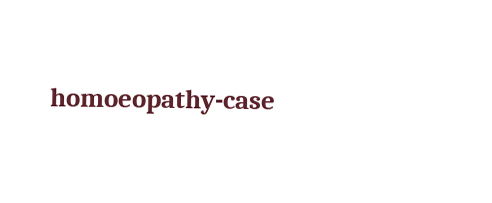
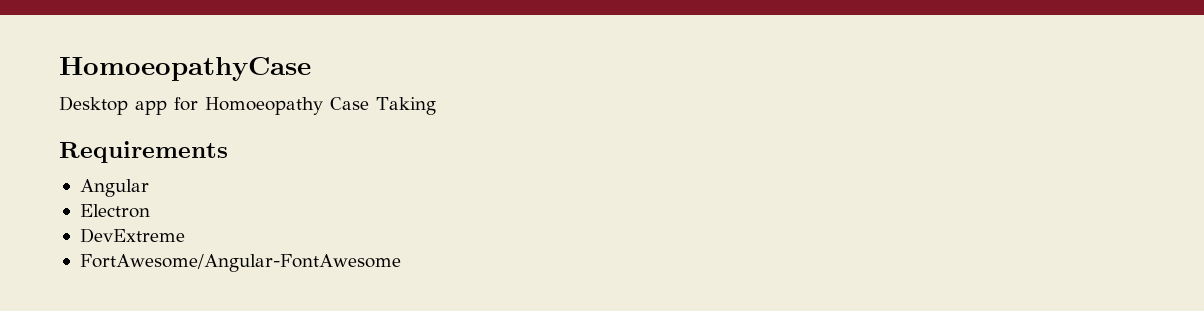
- homoeopathy-case
+ HomoeopathyCase
+ Desktop app for Homoeopathy Case Taking
+ Requirements
+ Angular
+ Electron
+ DevExtreme
+ FortAwesome/Angular-FontAwesome

